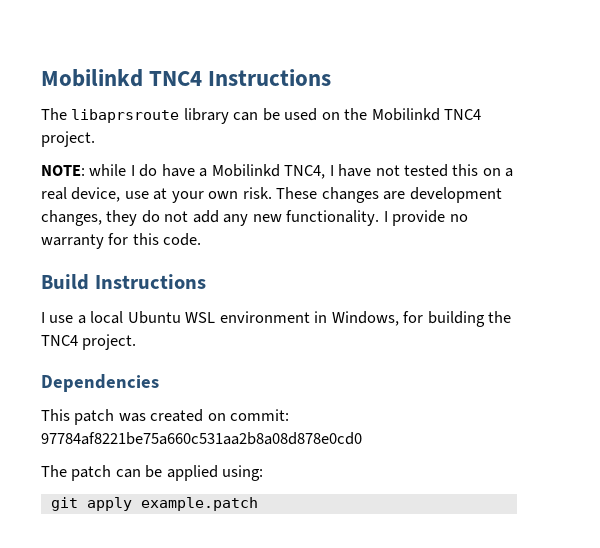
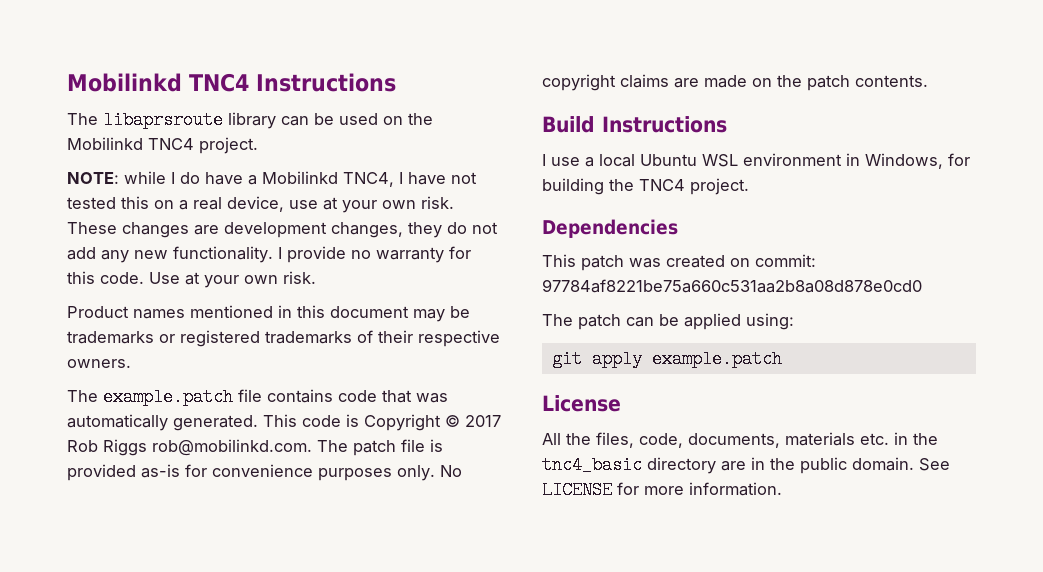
+ Use at your own risk.
+ Product names mentioned in this document may be trademarks or registered trademarks of their respective owners.
+ The example.patch file contains code that was automatically generated. This code is Copyright © 2017 Rob Riggs rob@mobilinkd.com. The patch file is provided as-is for convenience purposes only. No copyright claims are made on the patch contents.
+ License
+ All the files, code, documents, materials etc. in the tnc4_basic directory are in the public domain. See LICENSE for more information.

